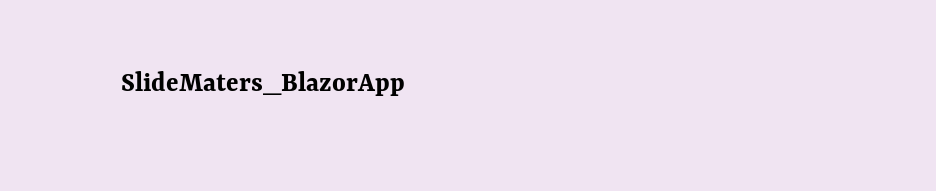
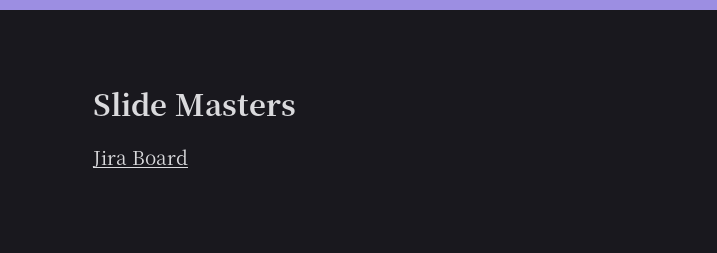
- SlideMaters_BlazorApp
+ Slide Masters
+ Jira Board

